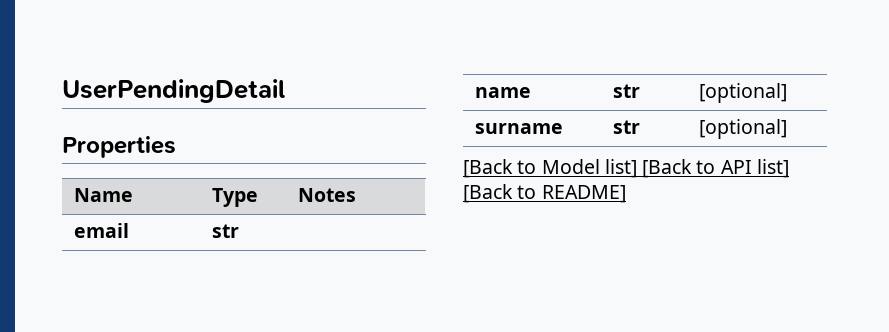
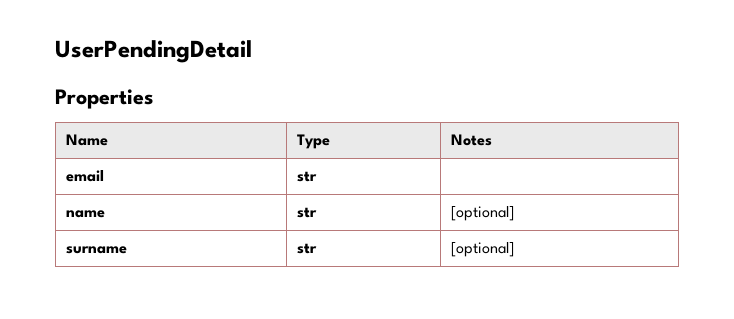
- [Back to Model list] [Back to API list] [Back to README]

